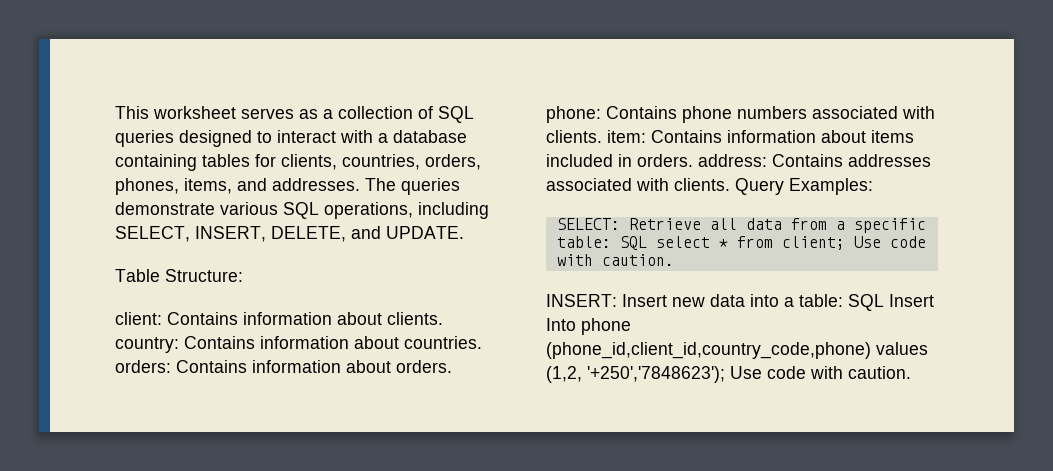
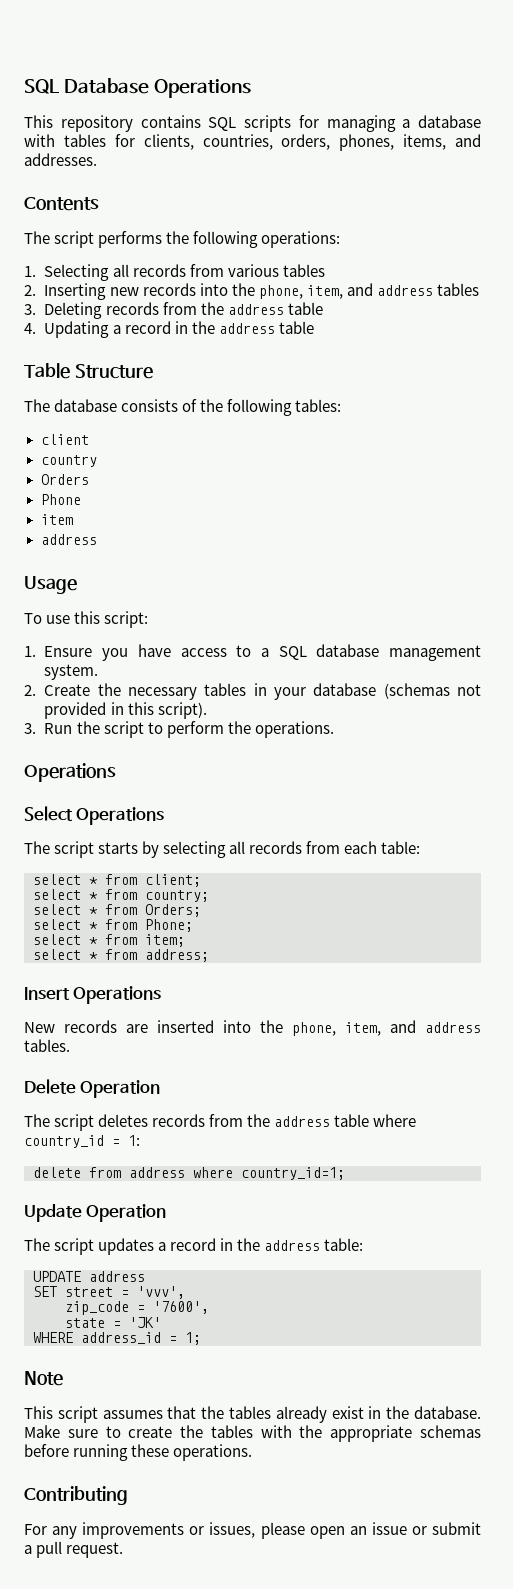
- This worksheet serves as a collection of SQL queries designed to interact with a database containing tables for clients, countries, orders, phones, items, and addresses. The queries demonstrate various SQL operations, including SELECT, INSERT, DELETE, and UPDATE.
- Table Structure:
- client: Contains information about clients. country: Contains information about countries. orders: Contains information about orders. phone: Contains phone numbers associated with clients. item: Contains information about items included in orders. address: Contains addresses associated with clients. Query Examples:
- SELECT: Retrieve all data from a specific table: SQL select * from client; Use code with caution.
- INSERT: Insert new data into a table: SQL Insert Into phone (phone_id,client_id,country_code,phone) values (1,2, '+250','7848623'); Use code with caution.
+ SQL Database Operations
+ This repository contains SQL scripts for managing a database with tables for clients, countries, orders, phones, items, and addresses.
+ Contents
+ The script performs the following operations:
+ 1. Selecting all records from various tables
+ 2. Inserting new records into the phone, item, and address tables
+ 3. Deleting records from the address table
+ 4. Updating a record in the address table
+ Table Structure
+ The database consists of the following tables:
+ client
+ country
+ Orders
+ Phone
+ item
+ address
+ Usage
+ To use this script:
+ 1. Ensure you have access to a SQL database management system.
+ 2. Create the necessary tables in your database (schemas not provided in this script).
+ 3. Run the script to perform the operations.
+ Operations
+ Select Operations
+ The script starts by selecting all records from each table:
+ select * from client;
+ select * from country;
+ select * from Orders;
+ select * from Phone;
+ select * from item;
+ select * from address;
+ Insert Operations
+ New records are inserted into the phone, item, and address tables.
+ Delete Operation
+ The script deletes records from the address table where country_id = 1:
+ delete from address where country_id=1;
+ Update Operation
+ The script updates a record in the address table:
+ UPDATE address
+ SET street = 'vvv',
+ zip_code = '7600',
+ state = 'JK'
+ WHERE address_id = 1;
+ Note
+ This script assumes that the tables already exist in the database. Make sure to create the tables with the appropriate schemas before running these operations.
+ Contributing
+ For any improvements or issues, please open an issue or submit a pull request.

